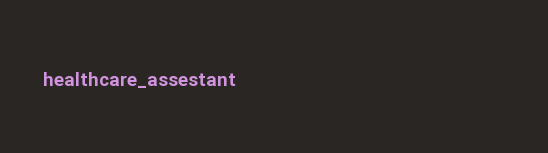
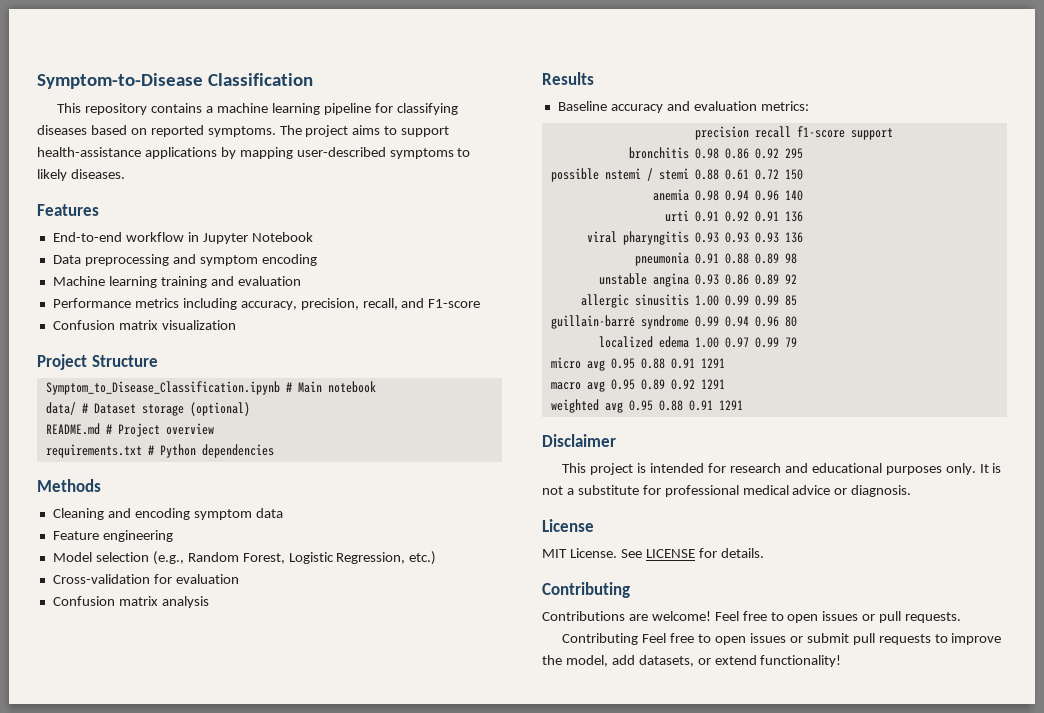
- healthcare_assestant
+ Symptom-to-Disease Classification
+ This repository contains a machine learning pipeline for classifying diseases based on reported symptoms. The project aims to support health-assistance applications by mapping user-described symptoms to likely diseases.
+ Features
+ End-to-end workflow in Jupyter Notebook
+ Data preprocessing and symptom encoding
+ Machine learning training and evaluation
+ Performance metrics including accuracy, precision, recall, and F1-score
+ Confusion matrix visualization
+ Project Structure
+ Symptom_to_Disease_Classification.ipynb # Main notebook
+ data/ # Dataset storage (optional)
+ README.md # Project overview
+ requirements.txt # Python dependencies
+ Methods
+ Cleaning and encoding symptom data
+ Feature engineering
+ Model selection (e.g., Random Forest, Logistic Regression, etc.)
+ Cross-validation for evaluation
+ Confusion matrix analysis
+ Results
+ Baseline accuracy and evaluation metrics:
+ precision recall f1-score support
+ bronchitis 0.98 0.86 0.92 295
+ possible nstemi / stemi 0.88 0.61 0.72 150
+ anemia 0.98 0.94 0.96 140
+ urti 0.91 0.92 0.91 136
+ viral pharyngitis 0.93 0.93 0.93 136
+ pneumonia 0.91 0.88 0.89 98
+ unstable angina 0.93 0.86 0.89 92
+ allergic sinusitis 1.00 0.99 0.99 85
+ guillain-barré syndrome 0.99 0.94 0.96 80
+ localized edema 1.00 0.97 0.99 79
+ micro avg 0.95 0.88 0.91 1291
+ macro avg 0.95 0.89 0.92 1291
+ weighted avg 0.95 0.88 0.91 1291
+ Disclaimer
+ This project is intended for research and educational purposes only. It is not a substitute for professional medical advice or diagnosis.
+ License
+ MIT License. See LICENSE for details.
+ Contributing
+ Contributions are welcome! Feel free to open issues or pull requests.
+ Contributing Feel free to open issues or submit pull requests to improve the model, add datasets, or extend functionality!

